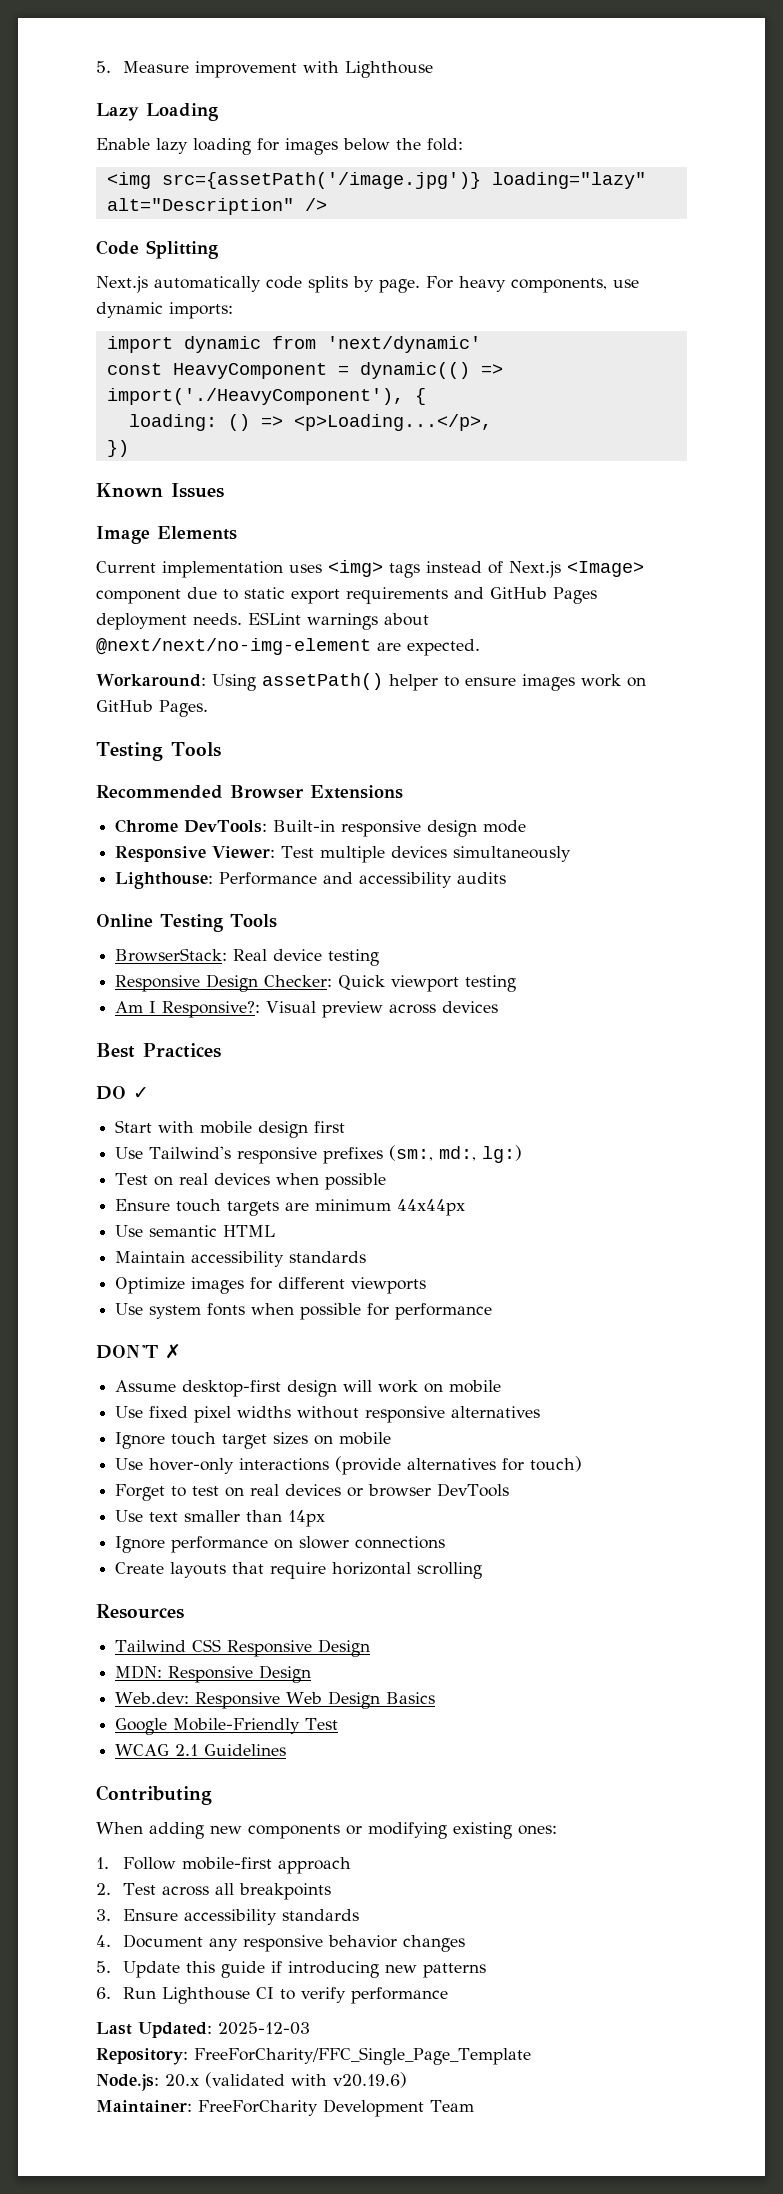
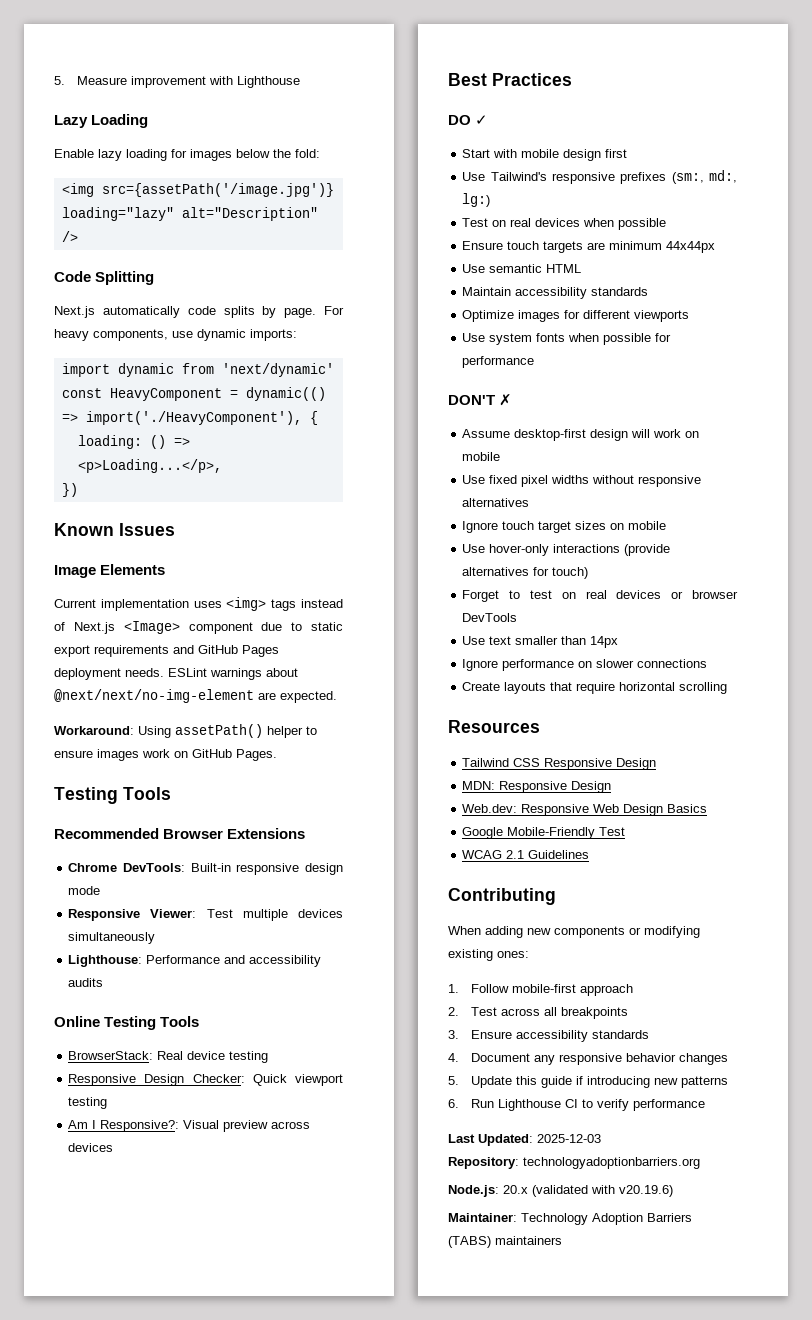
- Repository: FreeForCharity/FFC_Single_Page_Template
+ Repository: technologyadoptionbarriers.org
- Maintainer: FreeForCharity Development Team
+ Maintainer: Technology Adoption Barriers (TABS) maintainers

